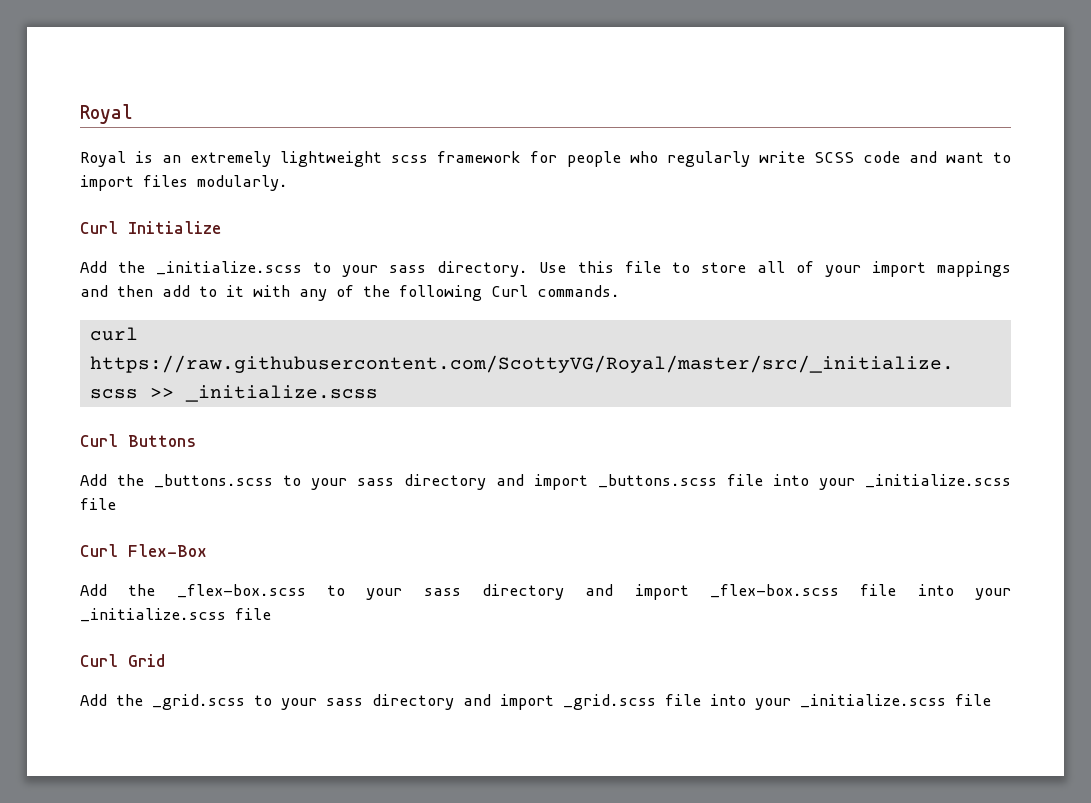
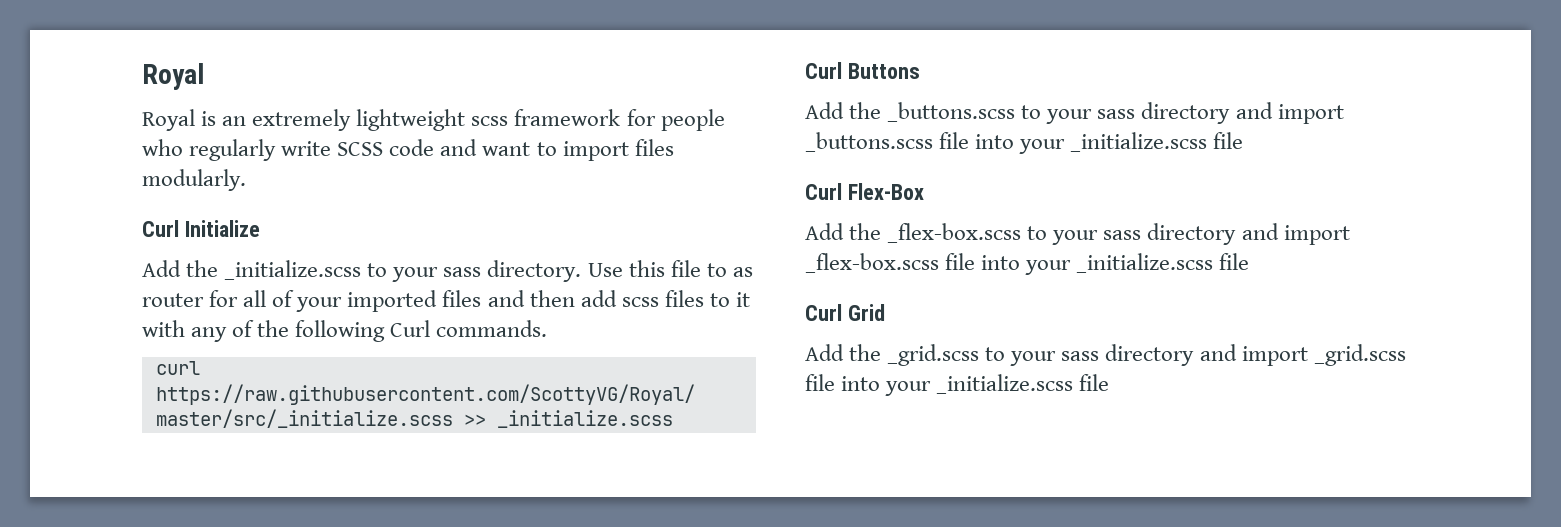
- Use this file to store all of your import mappings and then add to it with any of the following Curl commands.
+ Use this file to as router for all of your imported files and then add scss files to it with any of the following Curl commands.

